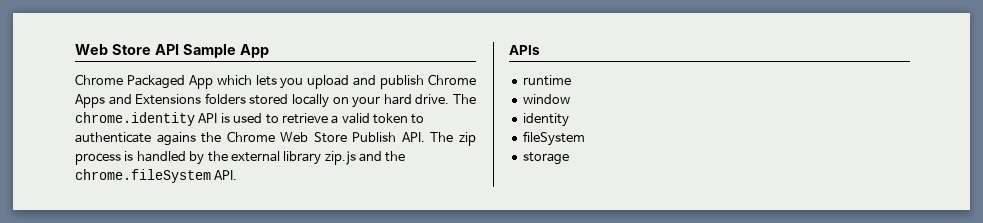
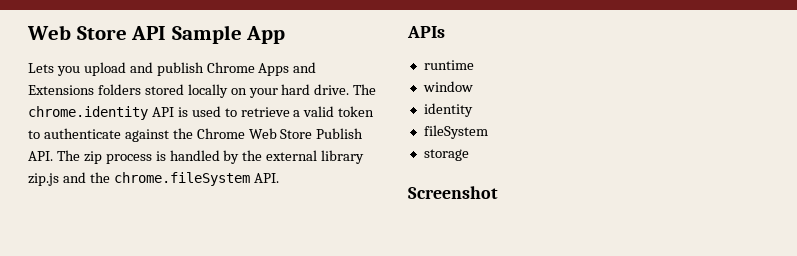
- Chrome Packaged App which lets you upload and publish Chrome Apps and Extensions folders stored locally on your hard drive.
+ Lets you upload and publish Chrome Apps and Extensions folders stored locally on your hard drive.
- The chrome.identity API is used to retrieve a valid token to authenticate agains the Chrome Web Store Publish API. The zip process is handled by the external library zip.js and the chrome.fileSystem API.
+ The chrome.identity API is used to retrieve a valid token to authenticate against the Chrome Web Store Publish API. The zip process is handled by the external library zip.js and the chrome.fileSystem API.
+ Screenshot

